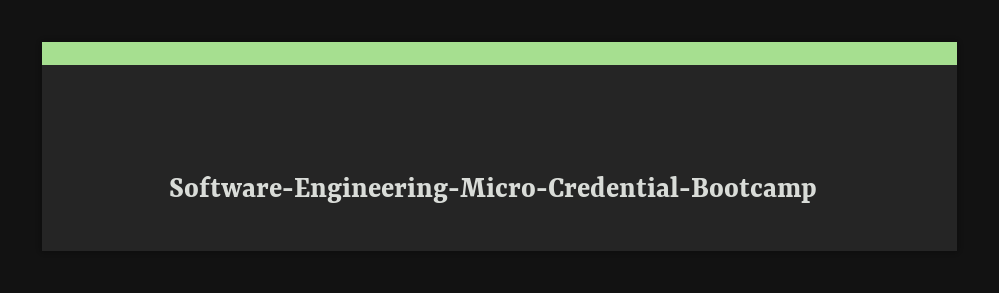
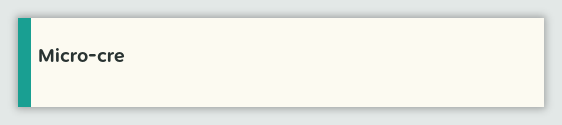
- Software-Engineering-Micro-Credential-Bootcamp
+ Micro-cre

